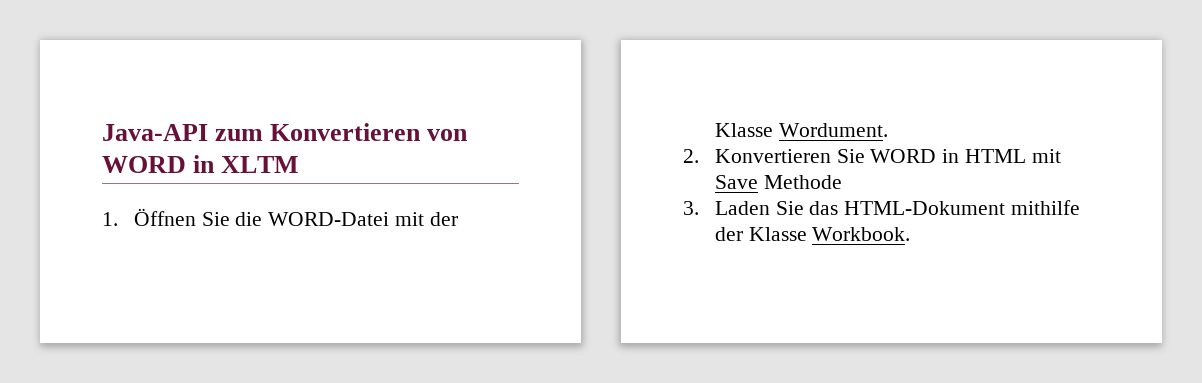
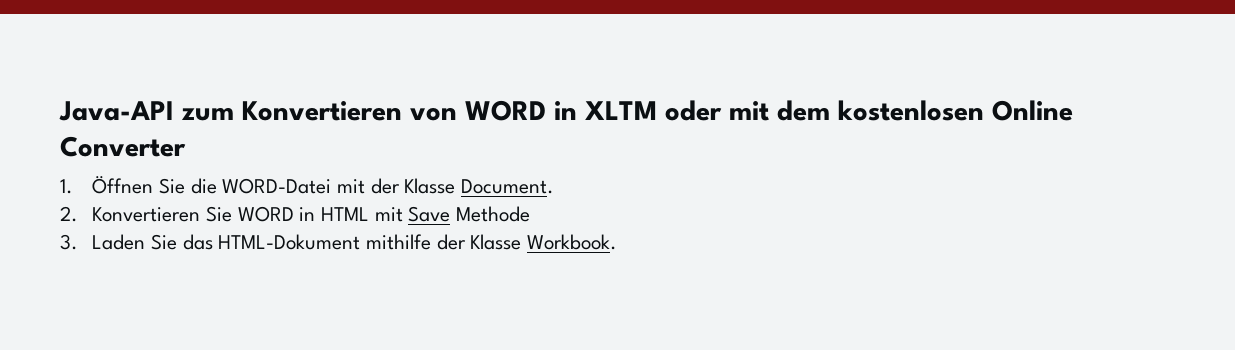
- Java-API zum Konvertieren von WORD in XLTM
+ Java-API zum Konvertieren von WORD in XLTM oder mit dem kostenlosen Online Converter
- 1. Öffnen Sie die WORD-Datei mit der Klasse Wordument.
+ 1. Öffnen Sie die WORD-Datei mit der Klasse Document.

